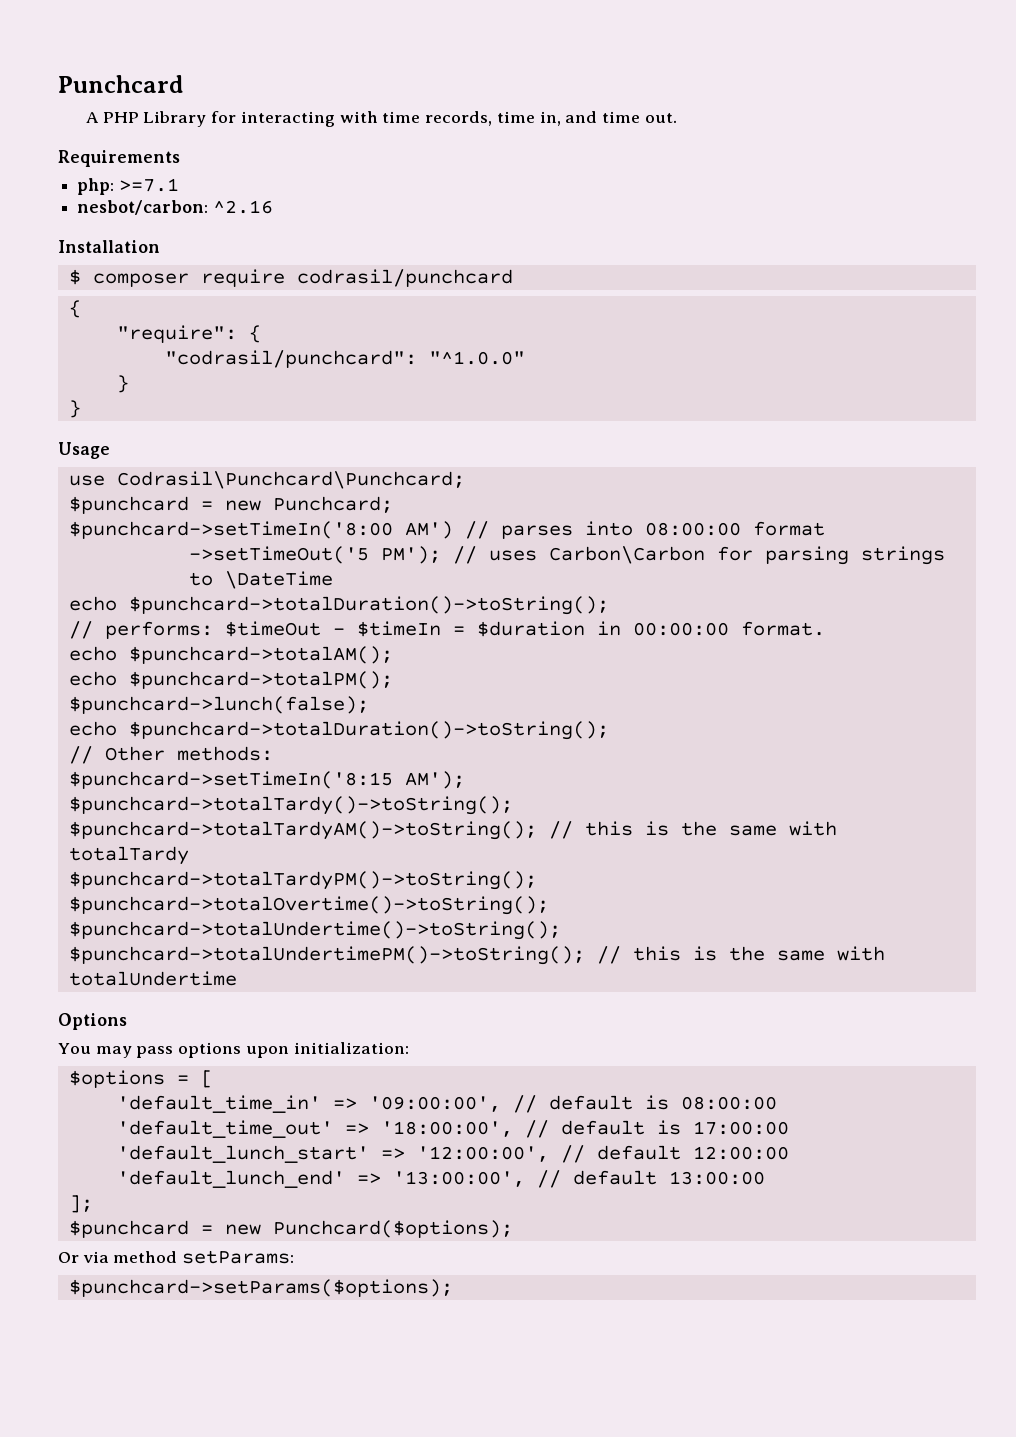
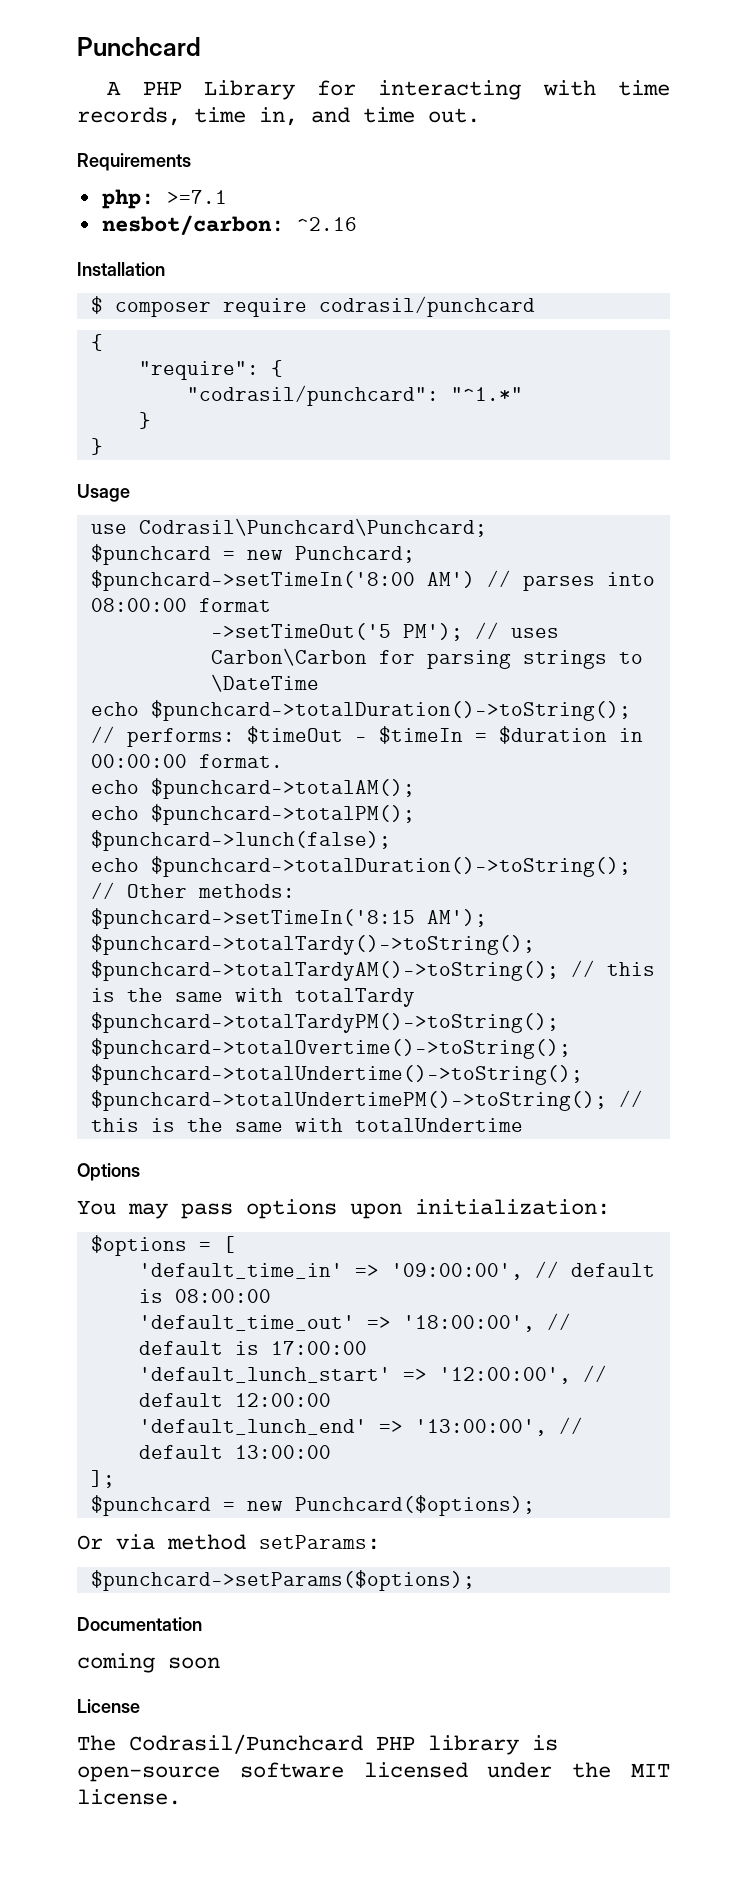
- "codrasil/punchcard": "^1.0.0"
+ "codrasil/punchcard": "^1.*"
+ Documentation
+ coming soon
+ License
+ The Codrasil/Punchcard PHP library is open-source software licensed under the MIT license.

